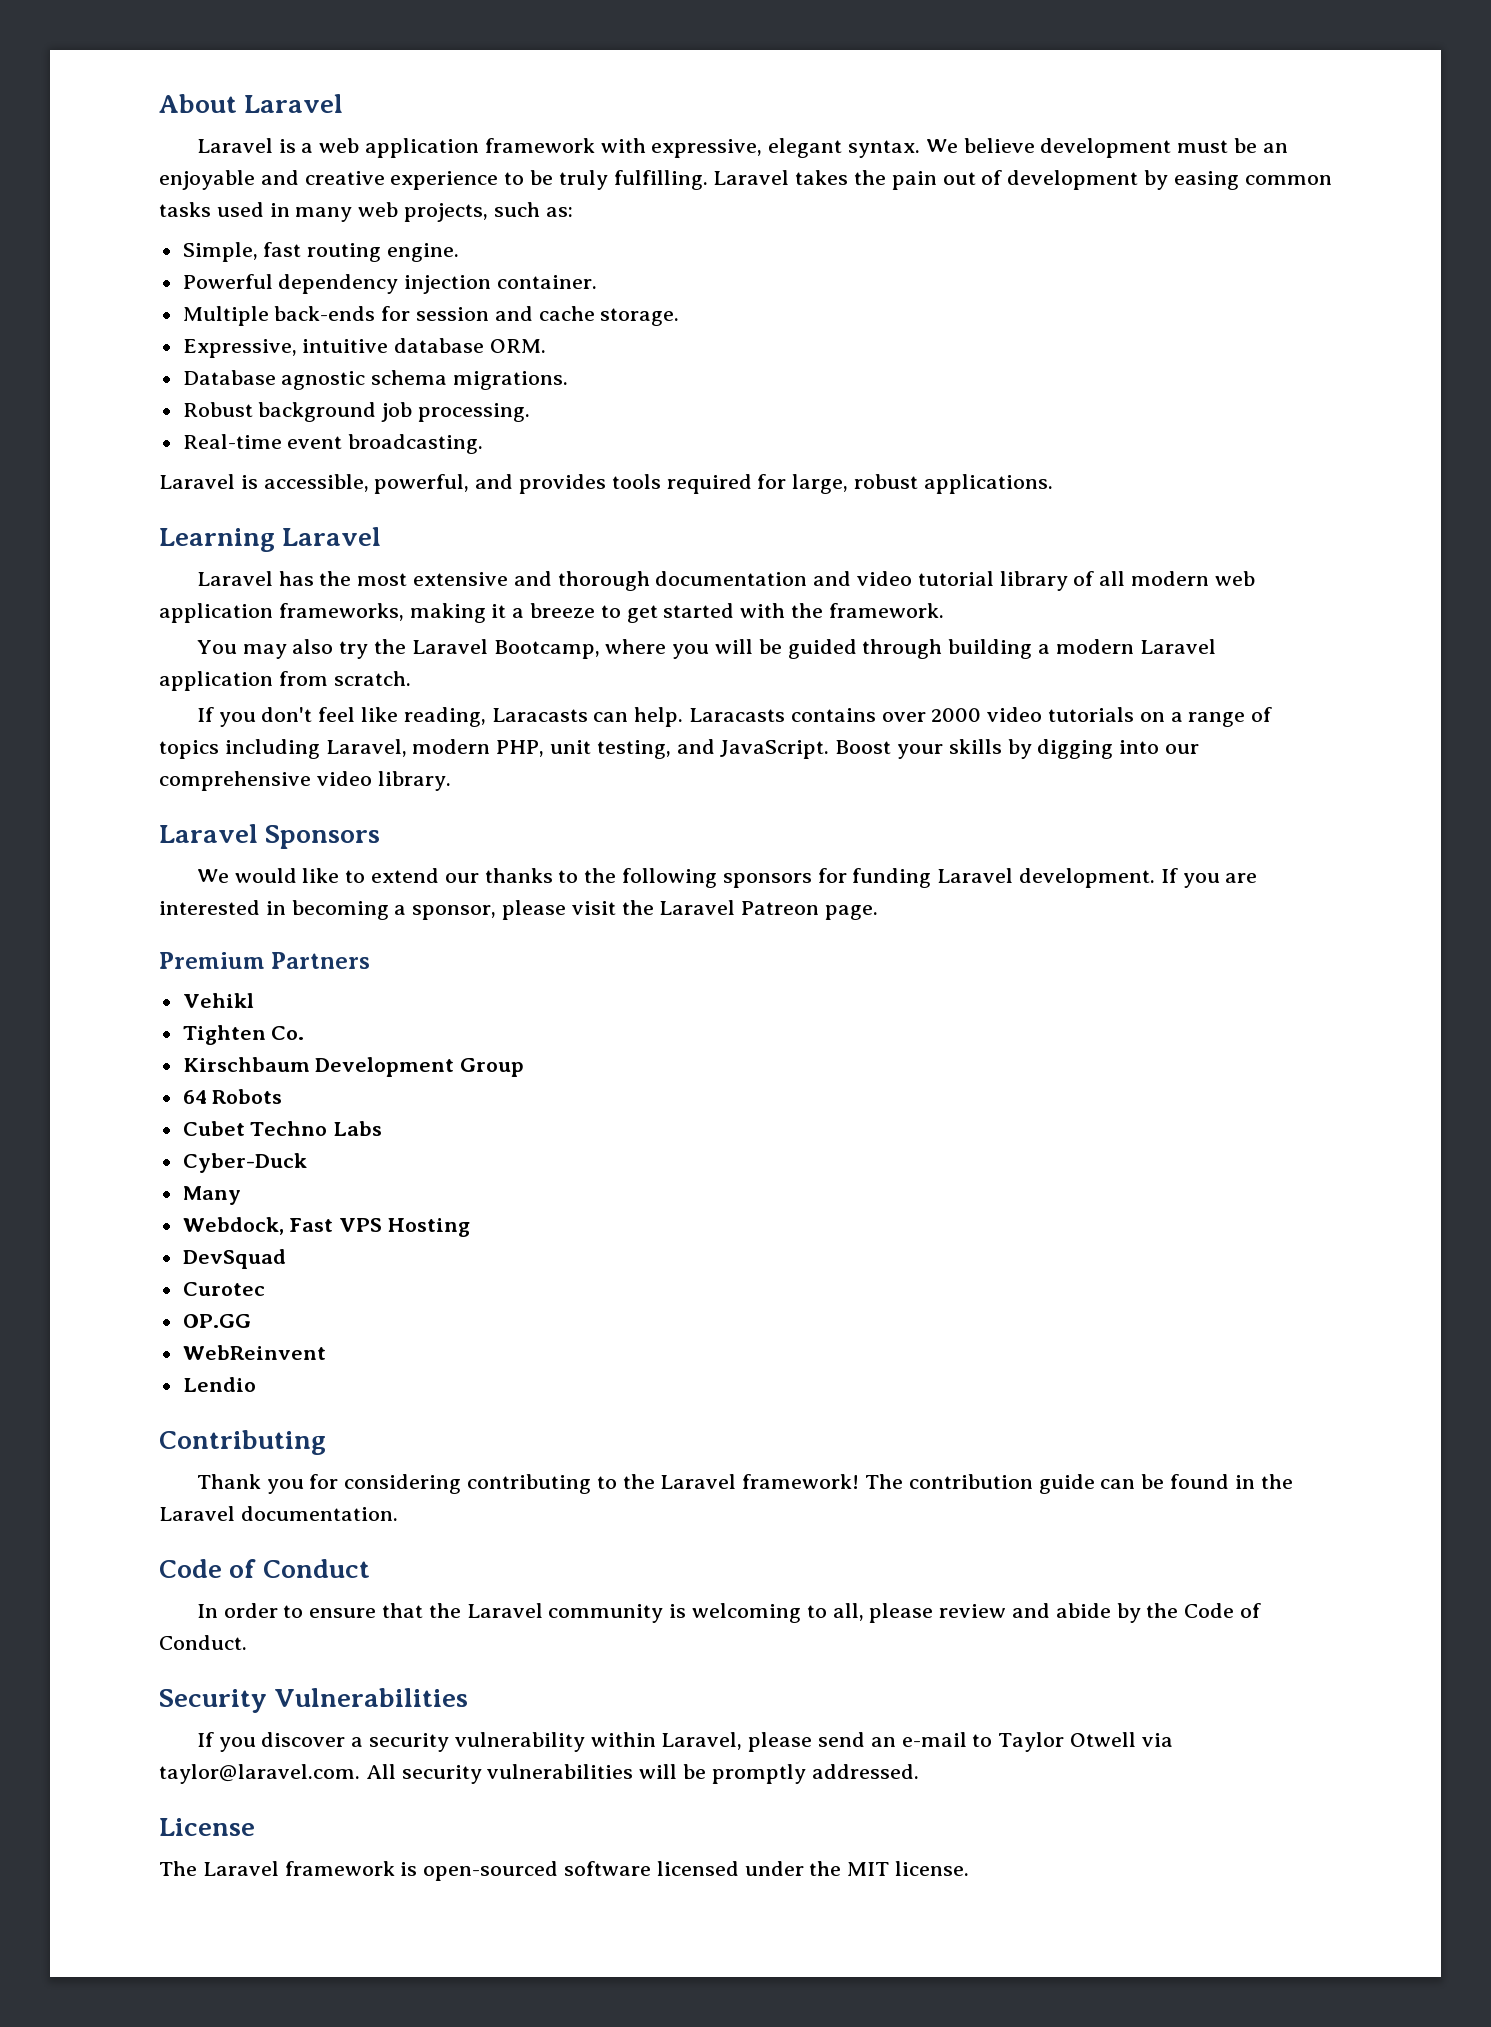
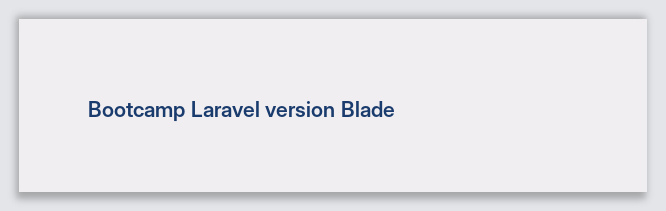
- About Laravel
- Laravel is a web application framework with expressive, elegant syntax. We believe development must be an enjoyable and creative experience to be truly fulfilling. Laravel takes the pain out of development by easing common tasks used in many web projects, such as:
- Simple, fast routing engine.
- Powerful dependency injection container.
- Multiple back-ends for session and cache storage.
- Expressive, intuitive database ORM.
- Database agnostic schema migrations.
- Robust background job processing.
- Real-time event broadcasting.
- Laravel is accessible, powerful, and provides tools required for large, robust applications.
- Learning Laravel
- Laravel has the most extensive and thorough documentation and video tutorial library of all modern web application frameworks, making it a breeze to get started with the framework.
- You may also try the Laravel Bootcamp, where you will be guided through building a modern Laravel application from scratch.
- If you don't feel like reading, Laracasts can help. Laracasts contains over 2000 video tutorials on a range of topics including Laravel, modern PHP, unit testing, and JavaScript. Boost your skills by digging into our comprehensive video library.
- Laravel Sponsors
- We would like to extend our thanks to the following sponsors for funding Laravel development. If you are interested in becoming a sponsor, please visit the Laravel Patreon page.
- Premium Partners
- Vehikl
- Tighten Co.
- Kirschbaum Development Group
- 64 Robots
- Cubet Techno Labs
- Cyber-Duck
- Many
- Webdock, Fast VPS Hosting
- DevSquad
- Curotec
- OP.GG
- WebReinvent
- Lendio
- Contributing
- Thank you for considering contributing to the Laravel framework! The contribution guide can be found in the Laravel documentation.
- Code of Conduct
- In order to ensure that the Laravel community is welcoming to all, please review and abide by the Code of Conduct.
- Security Vulnerabilities
- If you discover a security vulnerability within Laravel, please send an e-mail to Taylor Otwell via taylor@laravel.com. All security vulnerabilities will be promptly addressed.
- License
- The Laravel framework is open-sourced software licensed under the MIT license.
+ Bootcamp Laravel version Blade

